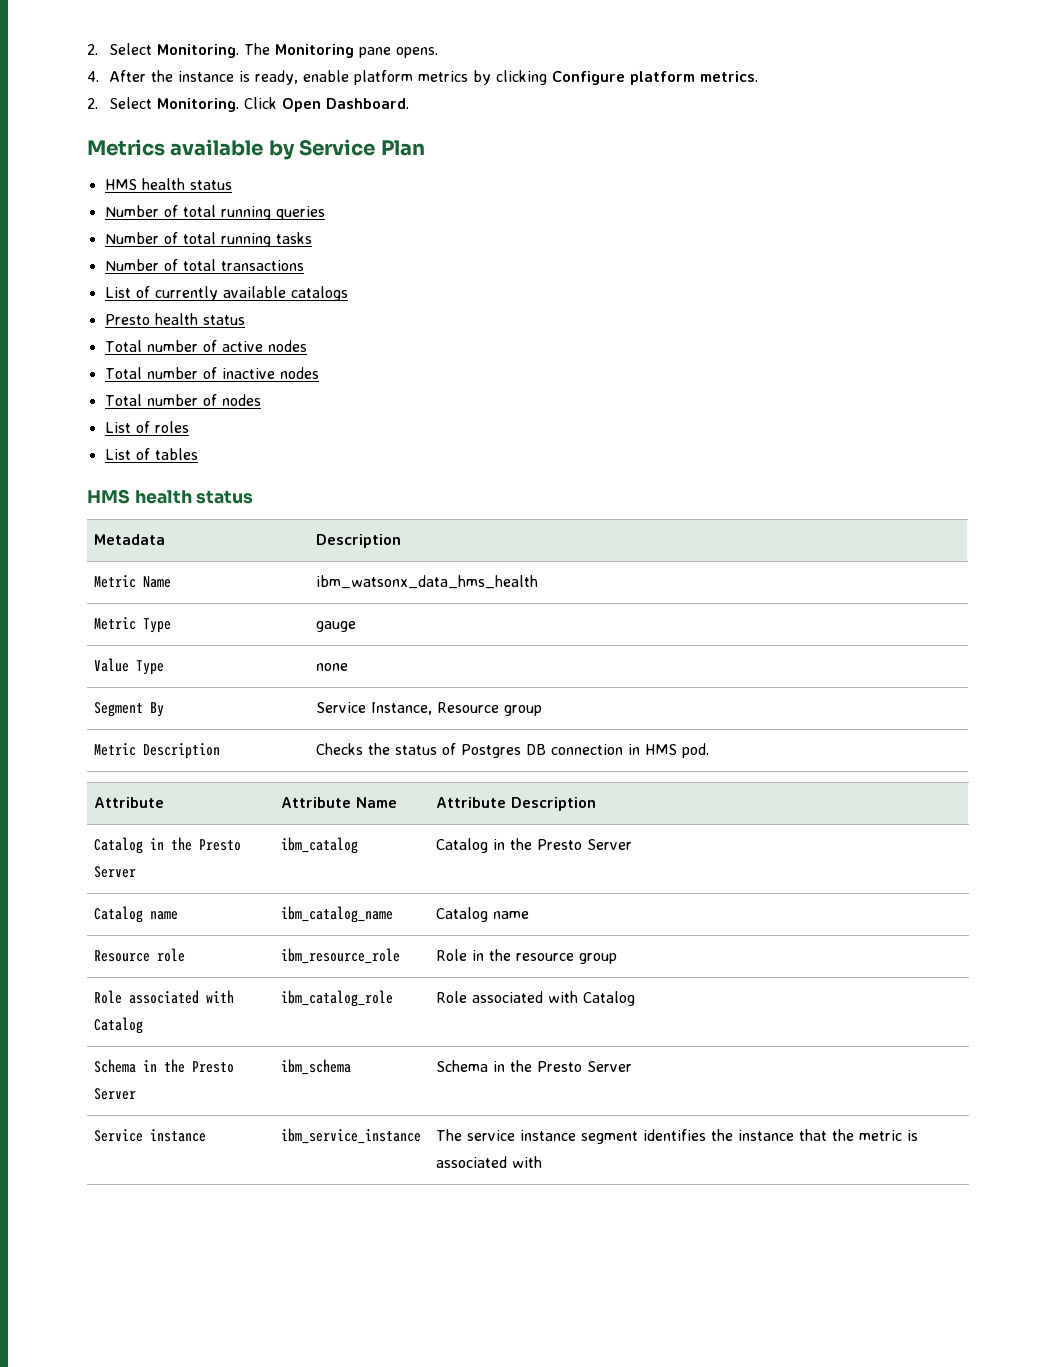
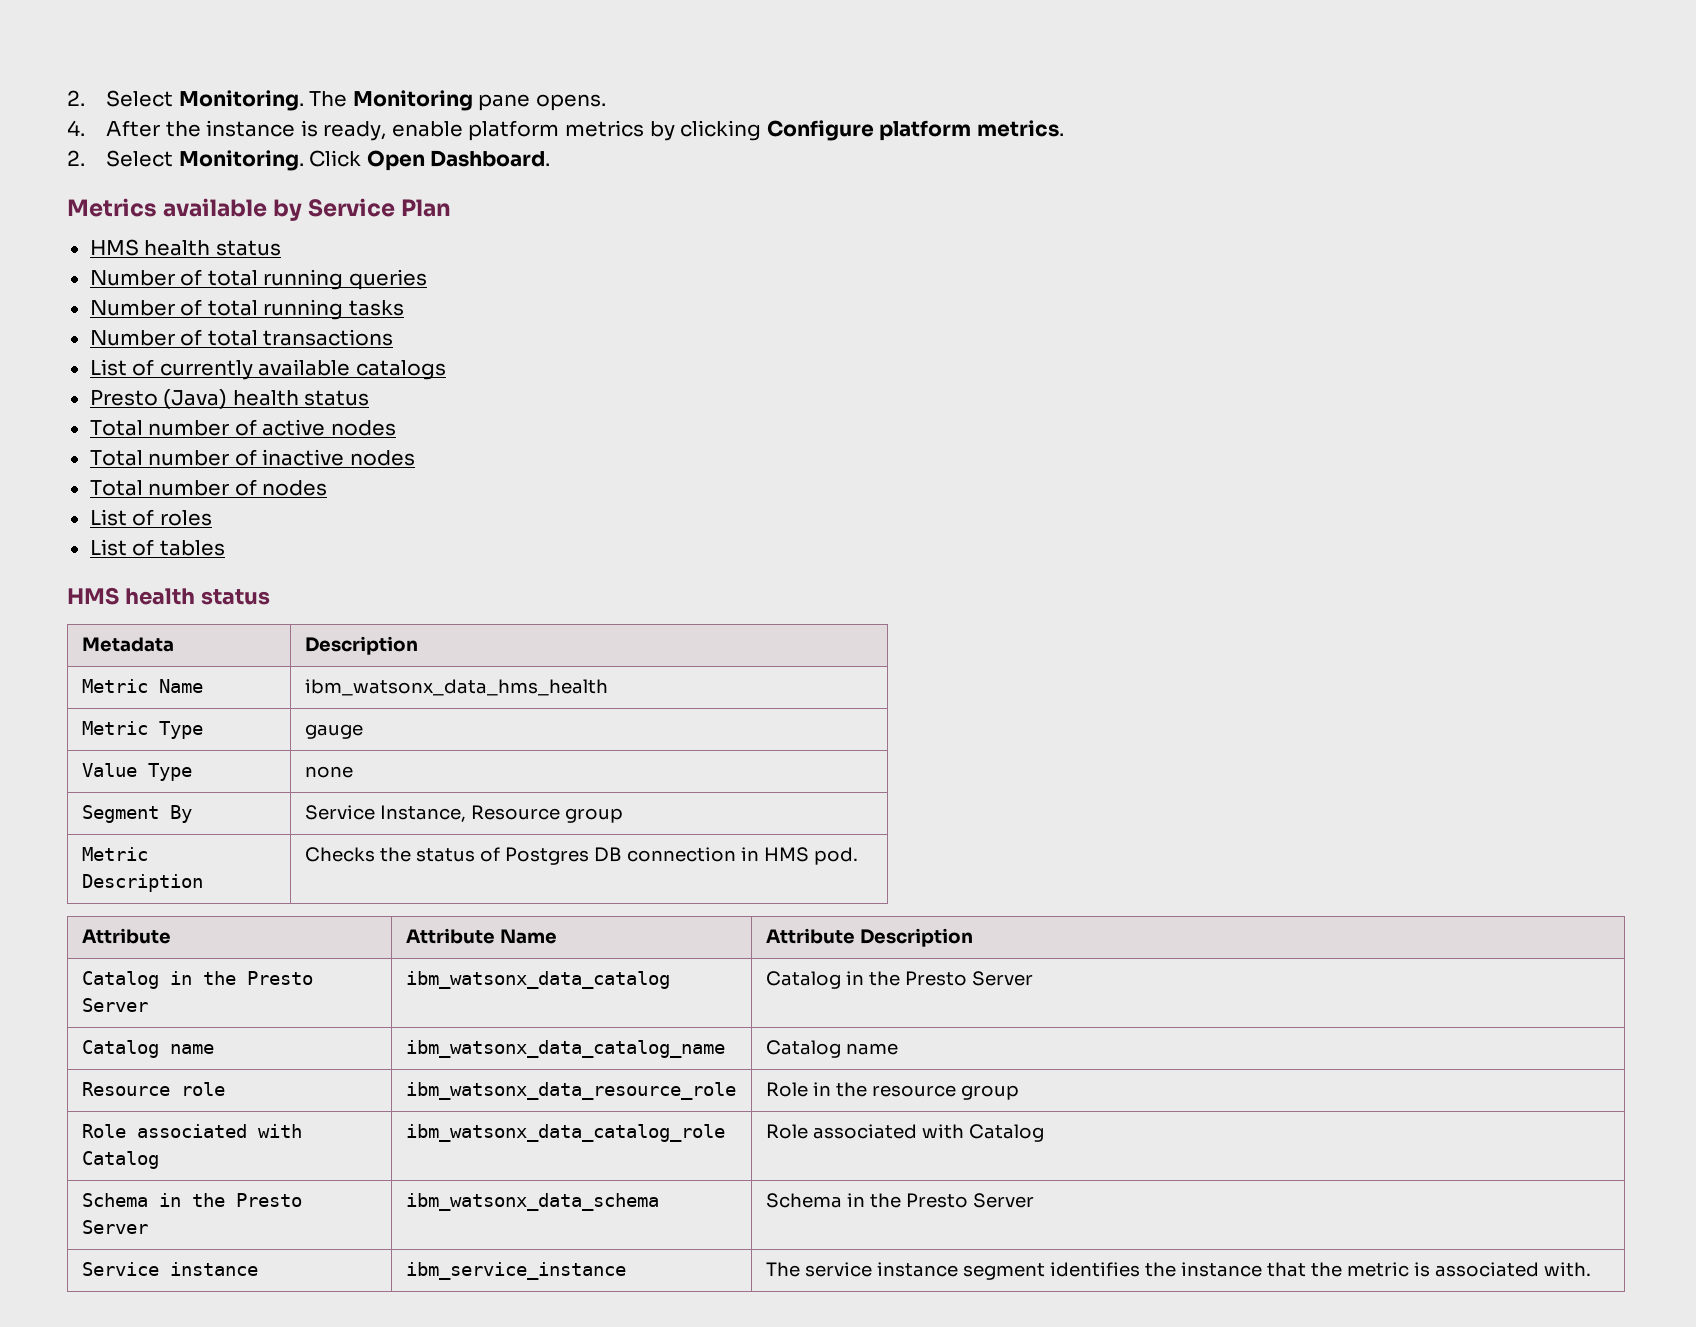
- Presto health status
+ Presto (Java) health status
- Catalog in the Presto Server | ibm_catalog | Catalog in the Presto Server
+ Catalog in the Presto Server | ibm_watsonx_data_catalog | Catalog in the Presto Server
- Catalog name | ibm_catalog_name | Catalog name
+ Catalog name | ibm_watsonx_data_catalog_name | Catalog name
- Resource role | ibm_resource_role | Role in the resource group
+ Resource role | ibm_watsonx_data_resource_role | Role in the resource group
- Role associated with Catalog | ibm_catalog_role | Role associated with Catalog
+ Role associated with Catalog | ibm_watsonx_data_catalog_role | Role associated with Catalog
- Schema in the Presto Server | ibm_schema | Schema in the Presto Server
+ Schema in the Presto Server | ibm_watsonx_data_schema | Schema in the Presto Server
- Service instance | ibm_service_instance | The service instance segment identifies the instance that the metric is associated with
+ Service instance | ibm_service_instance | The service instance segment identifies the instance that the metric is associated with.

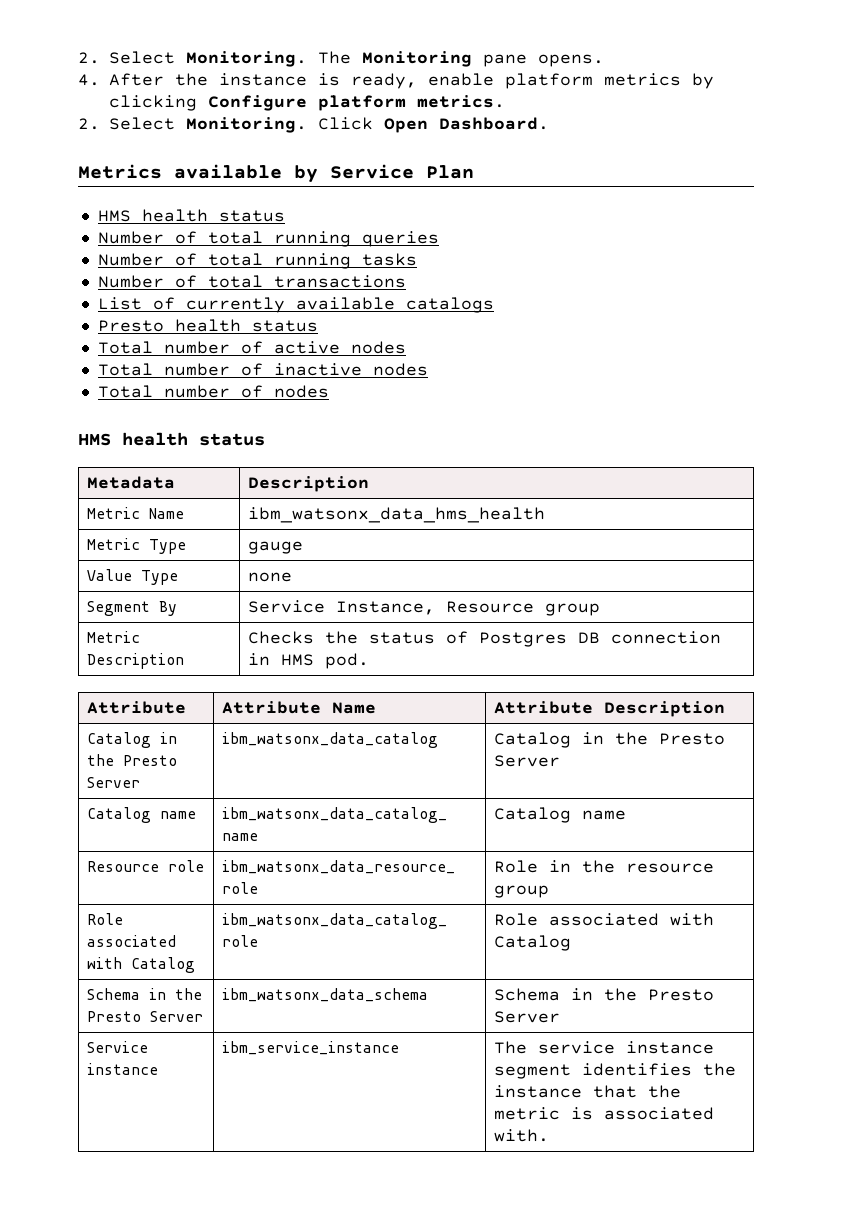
- Presto (Java) health status
+ Presto health status
- List of roles
- List of tables

